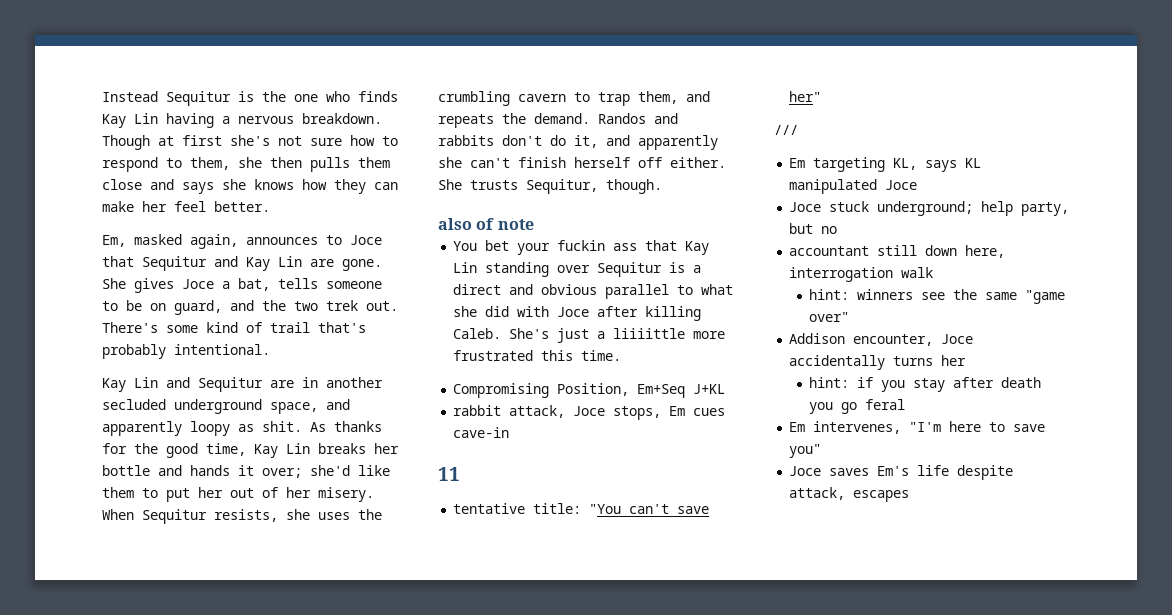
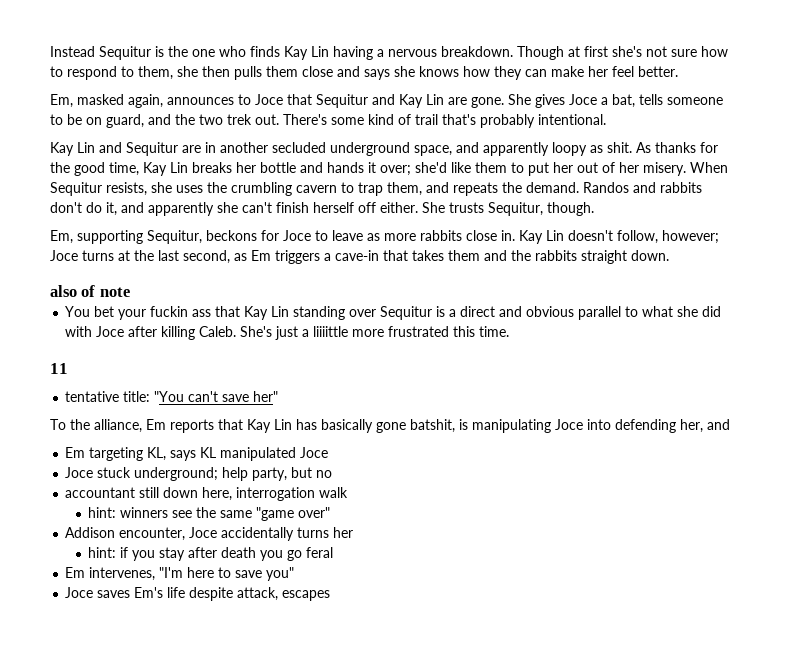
+ Em, supporting Sequitur, beckons for Joce to leave as more rabbits close in. Kay Lin doesn't follow, however; Joce turns at the last second, as Em triggers a cave-in that takes them and the rabbits straight down.
- Compromising Position, Em+Seq J+KL
- rabbit attack, Joce stops, Em cues cave-in
- ///
+ To the alliance, Em reports that Kay Lin has basically gone batshit, is manipulating Joce into defending her, and

